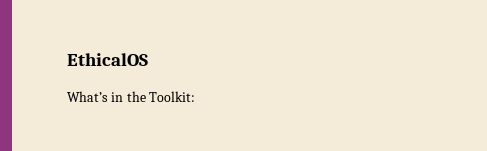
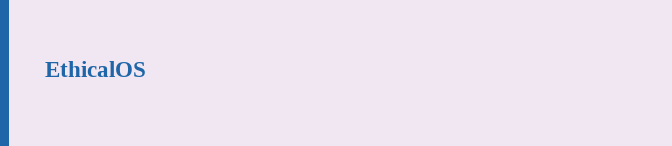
- What’s in the Toolkit:

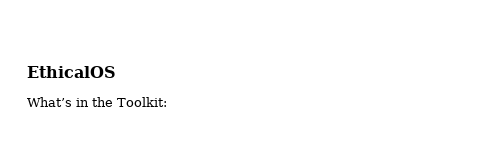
+ What’s in the Toolkit:

